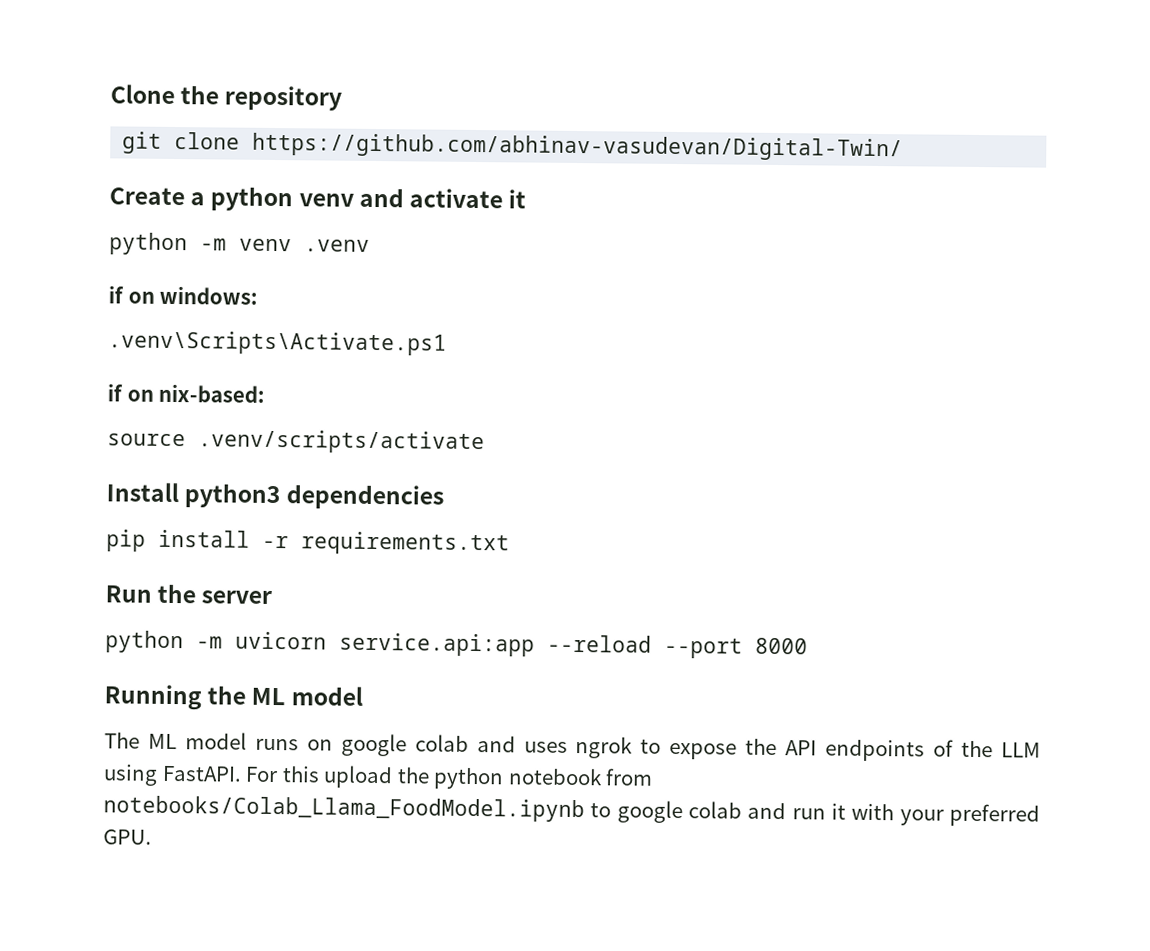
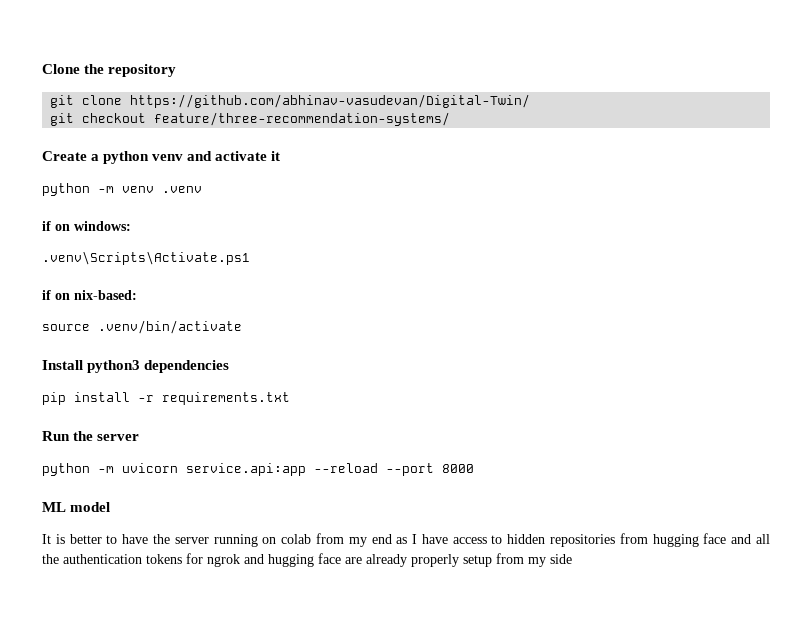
+ git checkout feature/three-recommendation-systems/
- source .venv/scripts/activate
+ source .venv/bin/activate
- Running the ML model
+ ML model
- The ML model runs on google colab and uses ngrok to expose the API endpoints of the LLM using FastAPI. For this upload the python notebook from notebooks/Colab_Llama_FoodModel.ipynb to google colab and run it with your preferred GPU.
+ It is better to have the server running on colab from my end as I have access to hidden repositories from hugging face and all the authentication tokens for ngrok and hugging face are already properly setup from my side

